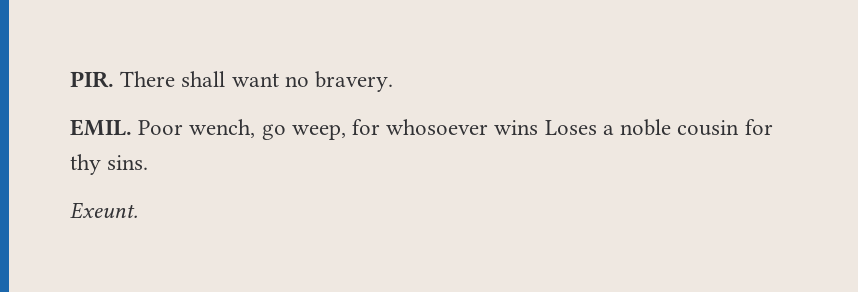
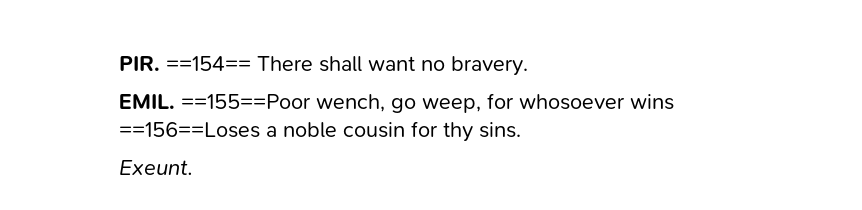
- PIR. There shall want no bravery.
+ PIR. ==154== There shall want no bravery.
- Poor wench, go weep, for whosoever wins Loses a noble cousin for thy sins.
+ ==155==Poor wench, go weep, for whosoever wins ==156==Loses a noble cousin for thy sins.

